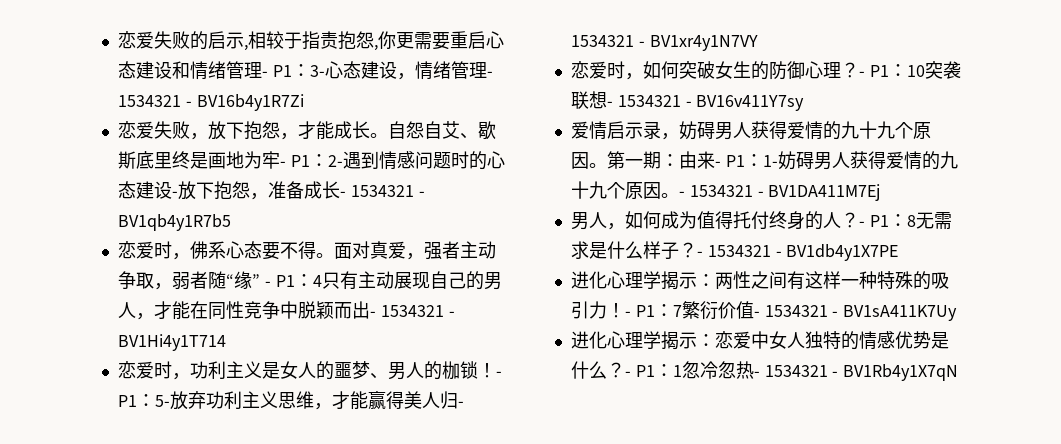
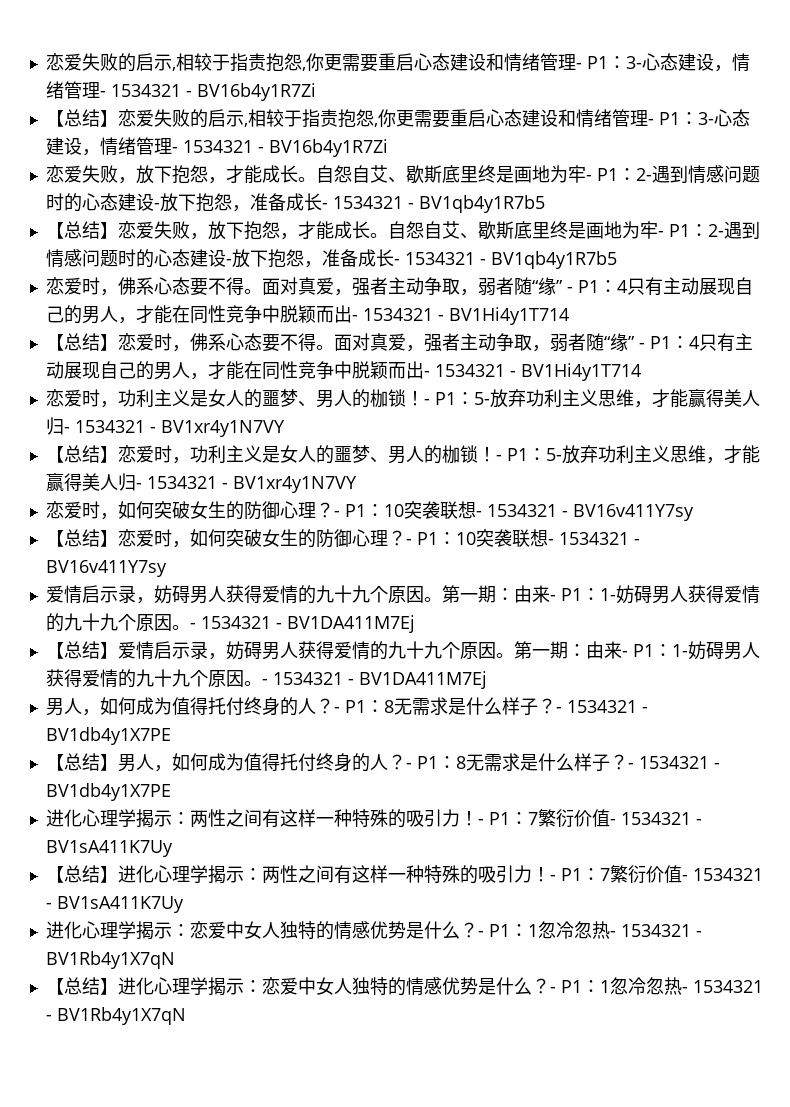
- 恋爱失败，放下抱怨，才能成长。
+ 【总结】恋爱失败的启示,相较于指责抱怨,你更需要重启心态建设和情绪管理- P1：3-心态建设，情绪管理- 1534321 - BV16b4y1R7Zi
+ 恋爱失败，放下抱怨，才能成长。自怨自艾、歇斯底里终是画地为牢- P1：2-遇到情感问题时的心态建设-放下抱怨，准备成长- 1534321 - BV1qb4y1R7b5
+ 【总结】恋爱失败，放下抱怨，才能成长。
- 恋爱时，功利主义是女人的噩梦、男人的枷锁！
+ 【总结】恋爱时，佛系心态要不得。面对真爱，强者主动争取，弱者随“缘” - P1：4只有主动展现自己的男人，才能在同性竞争中脱颖而出- 1534321 - BV1Hi4y1T714
+ 恋爱时，功利主义是女人的噩梦、男人的枷锁！- P1：5-放弃功利主义思维，才能赢得美人归- 1534321 - BV1xr4y1N7VY
+ 【总结】恋爱时，功利主义是女人的噩梦、男人的枷锁！
- 爱情启示录，妨碍男人获得爱情的九十九个原因。
+ 【总结】恋爱时，如何突破女生的防御心理？- P1：10突袭联想- 1534321 - BV16v411Y7sy
+ 爱情启示录，妨碍男人获得爱情的九十九个原因。第一期：由来- P1：1-妨碍男人获得爱情的九十九个原因。- 1534321 - BV1DA411M7Ej
+ 【总结】爱情启示录，妨碍男人获得爱情的九十九个原因。
- 进化心理学揭示：两性之间有这样一种特殊的吸引力！
+ 【总结】男人，如何成为值得托付终身的人？- P1：8无需求是什么样子？- 1534321 - BV1db4y1X7PE
+ 进化心理学揭示：两性之间有这样一种特殊的吸引力！- P1：7繁衍价值- 1534321 - BV1sA411K7Uy
+ 【总结】进化心理学揭示：两性之间有这样一种特殊的吸引力！
+ 【总结】进化心理学揭示：恋爱中女人独特的情感优势是什么？- P1：1忽冷忽热- 1534321 - BV1Rb4y1X7qN

